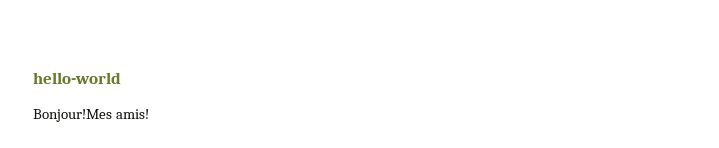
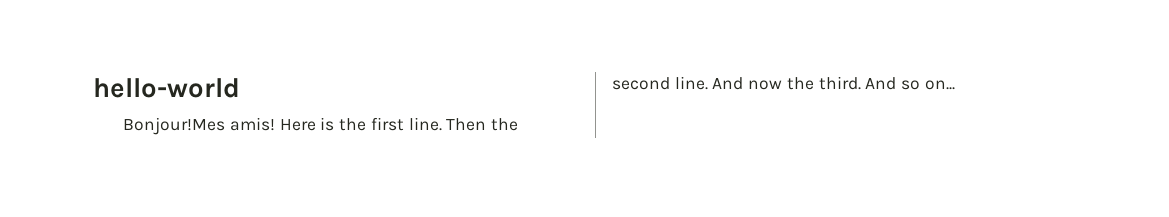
+ Here is the first line. Then the second line. And now the third. And so on...

